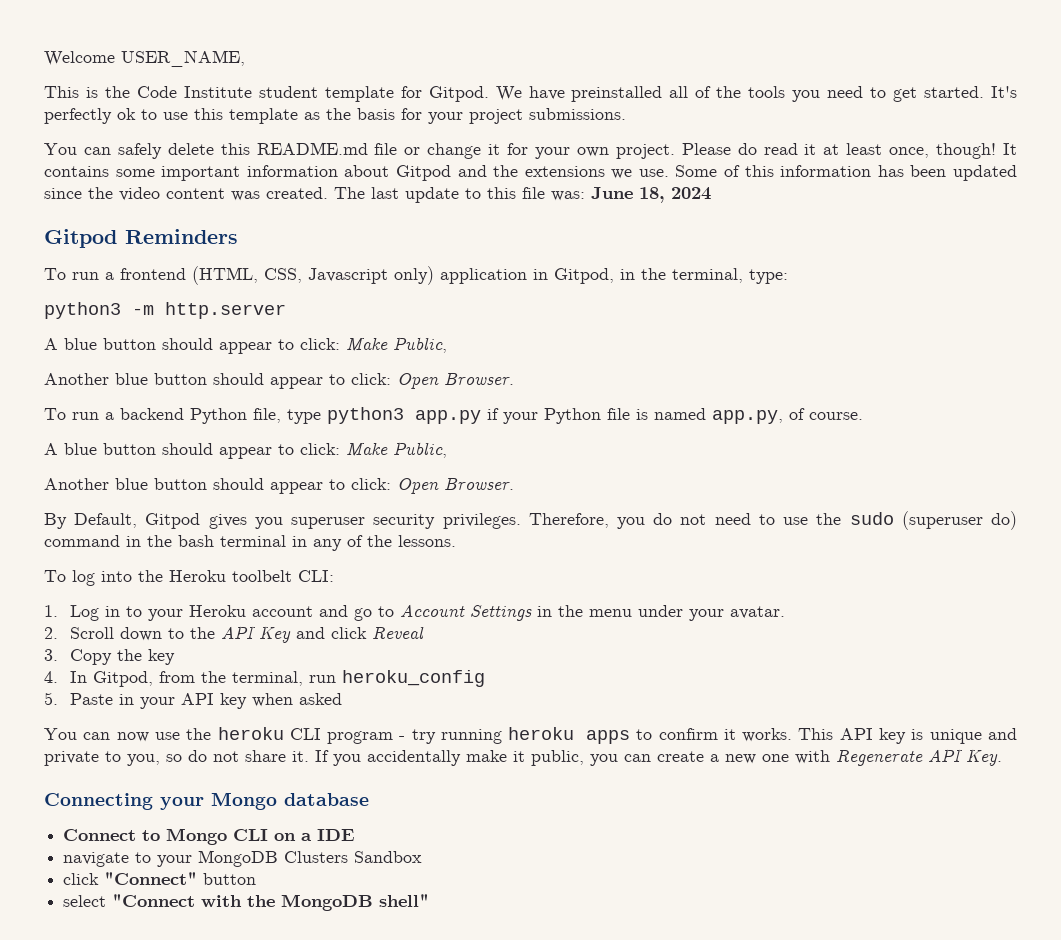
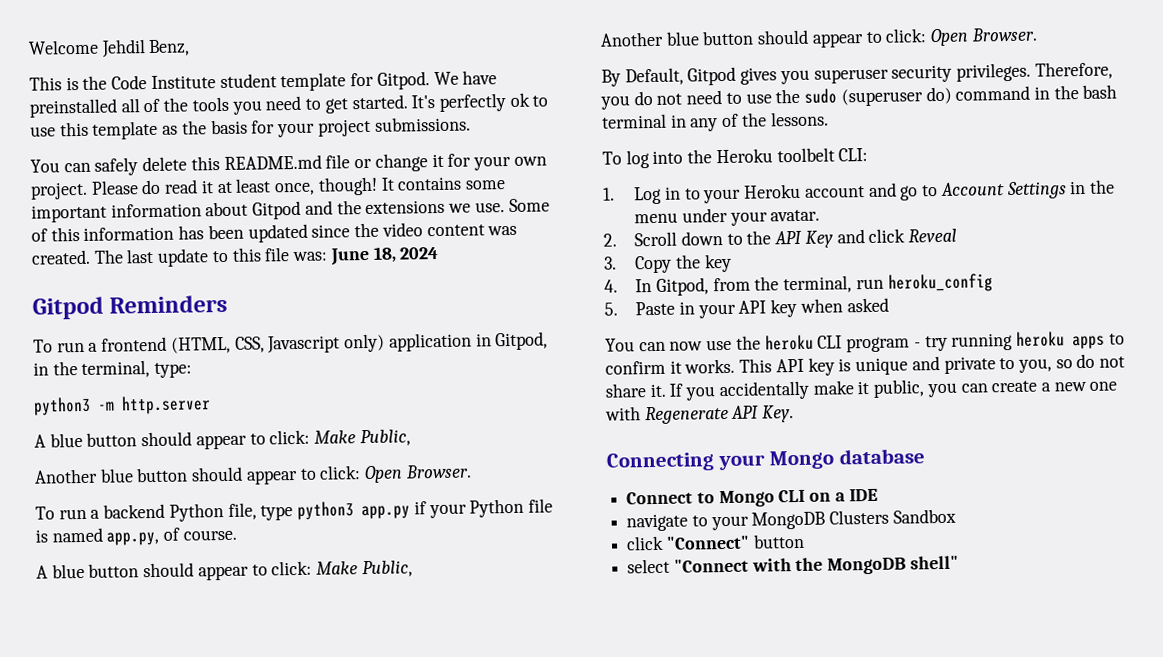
- Welcome USER_NAME,
+ Welcome Jehdil Benz,

